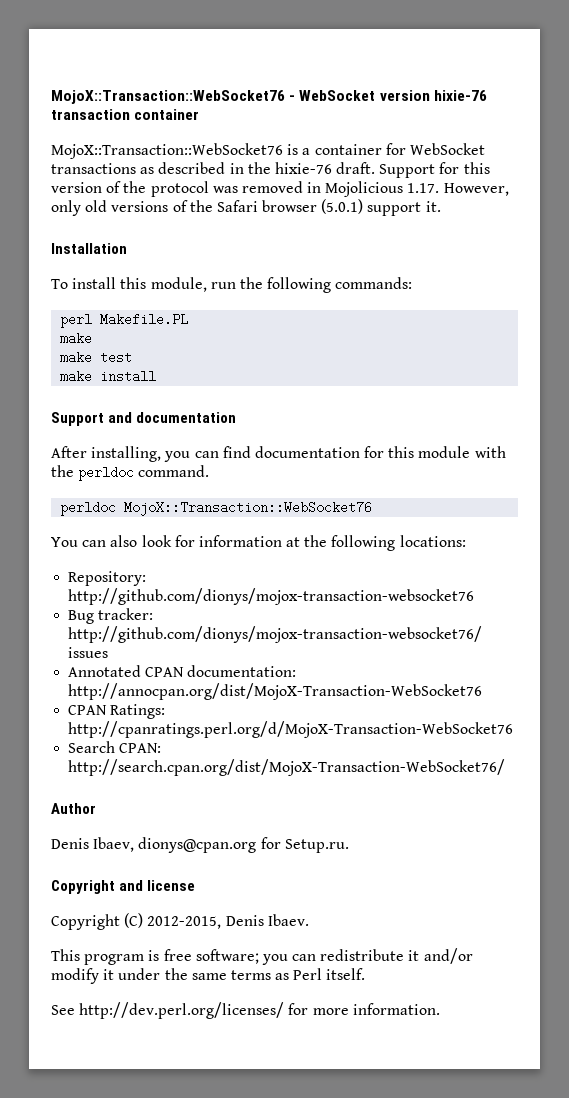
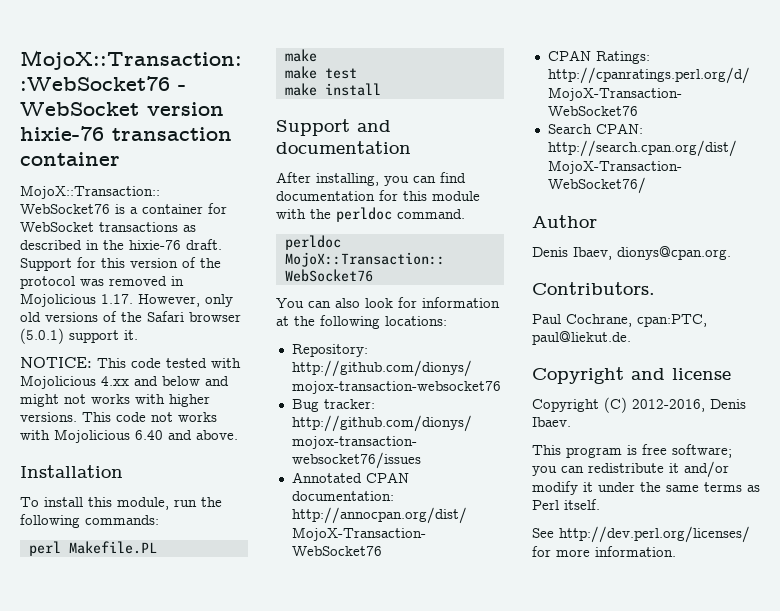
+ NOTICE: This code tested with Mojolicious 4.xx and below and might not works with higher versions. This code not works with Mojolicious 6.40 and above.
- Denis Ibaev, dionys@cpan.org for Setup.ru.
+ Denis Ibaev, dionys@cpan.org.
+ Contributors.
+ Paul Cochrane, cpan:PTC, paul@liekut.de.
- Copyright (C) 2012-2015, Denis Ibaev.
+ Copyright (C) 2012-2016, Denis Ibaev.

